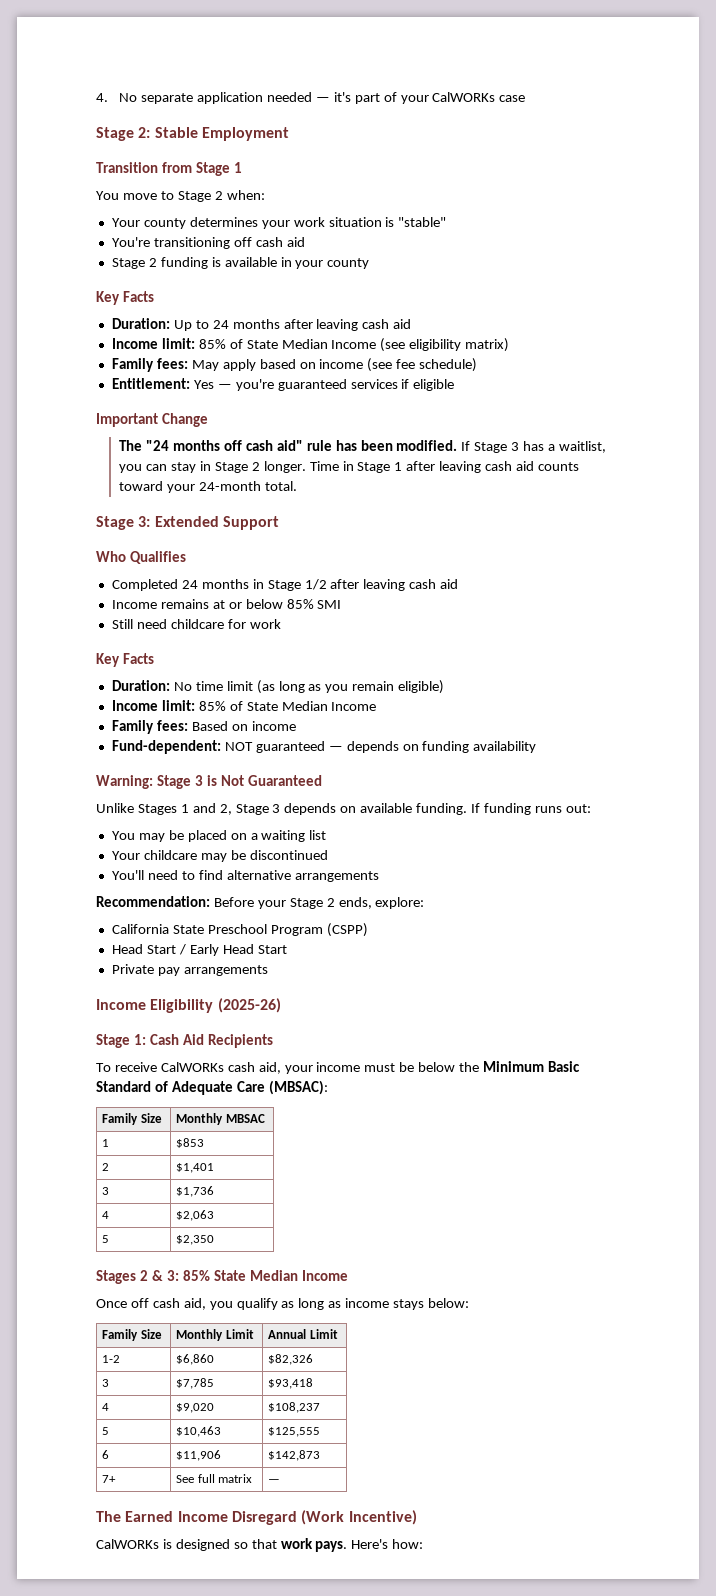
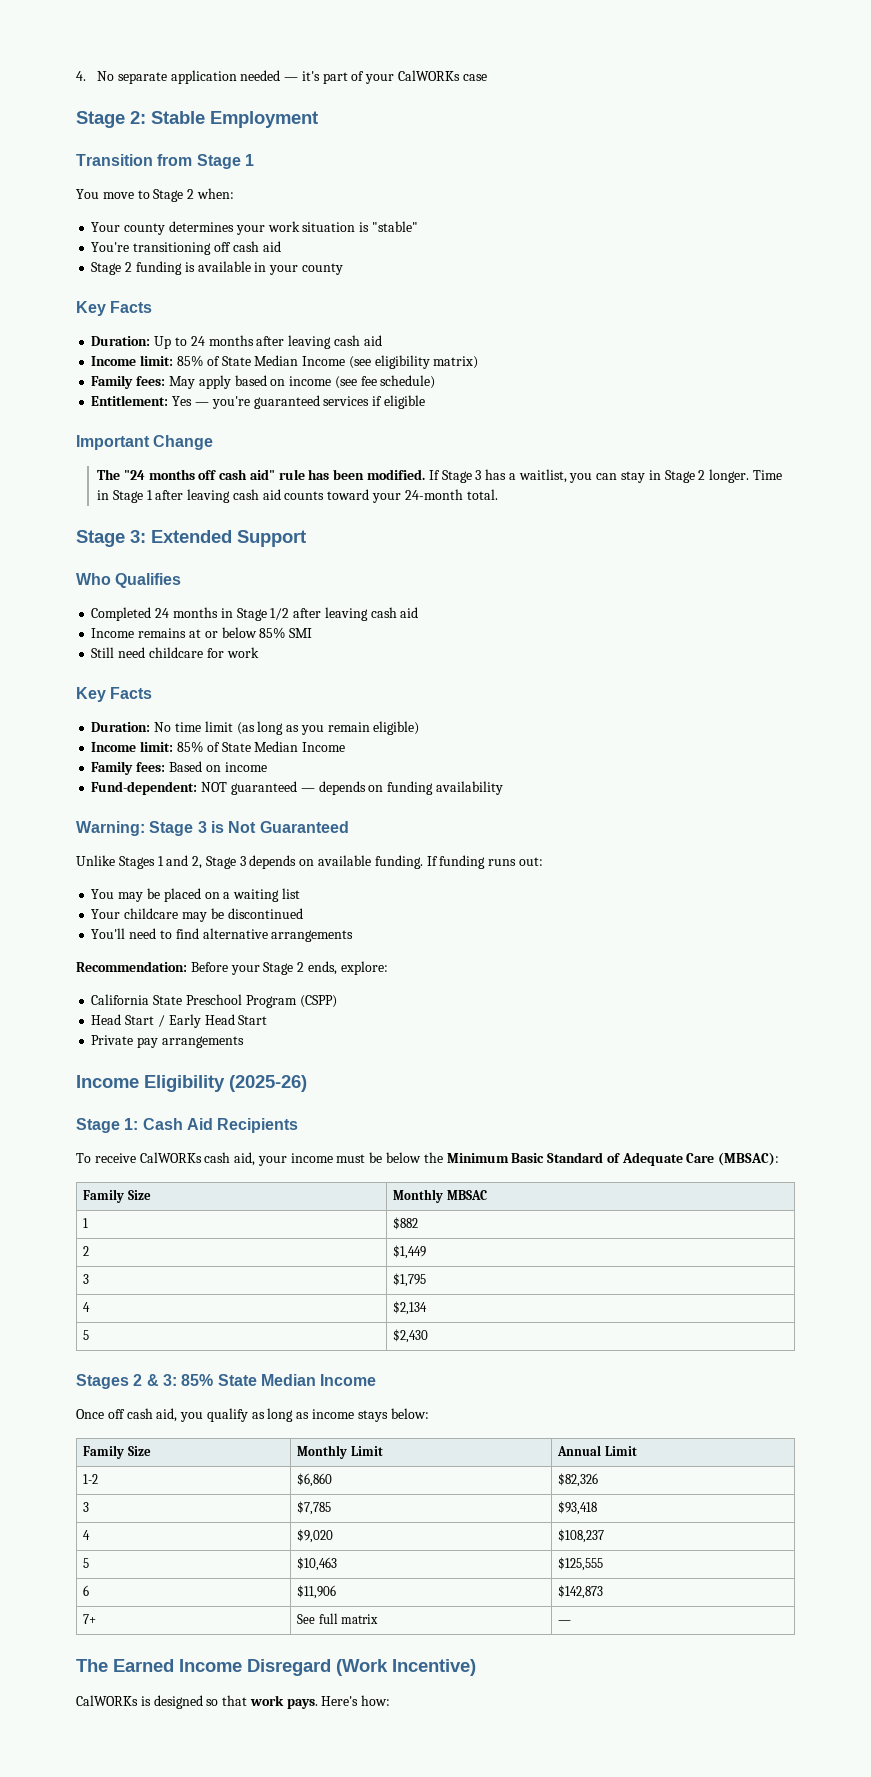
- 1 | $853
+ 1 | $882
- 2 | $1,401
- 3 | $1,736
- 4 | $2,063
- 5 | $2,350
+ 2 | $1,449
+ 3 | $1,795
+ 4 | $2,134
+ 5 | $2,430

